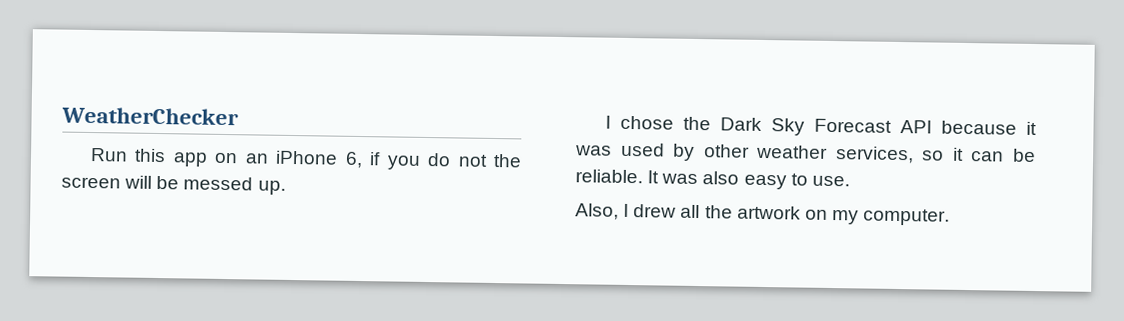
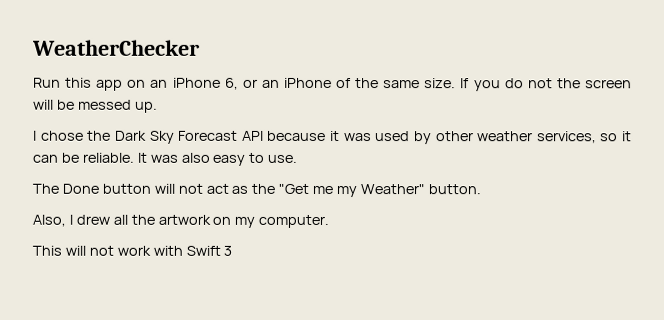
- Run this app on an iPhone 6, if you do not the screen will be messed up.
+ Run this app on an iPhone 6, or an iPhone of the same size. If you do not the screen will be messed up.
+ The Done button will not act as the "Get me my Weather" button.
+ This will not work with Swift 3

